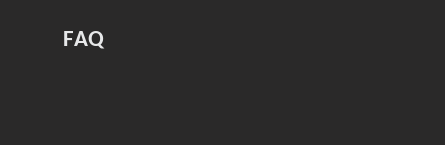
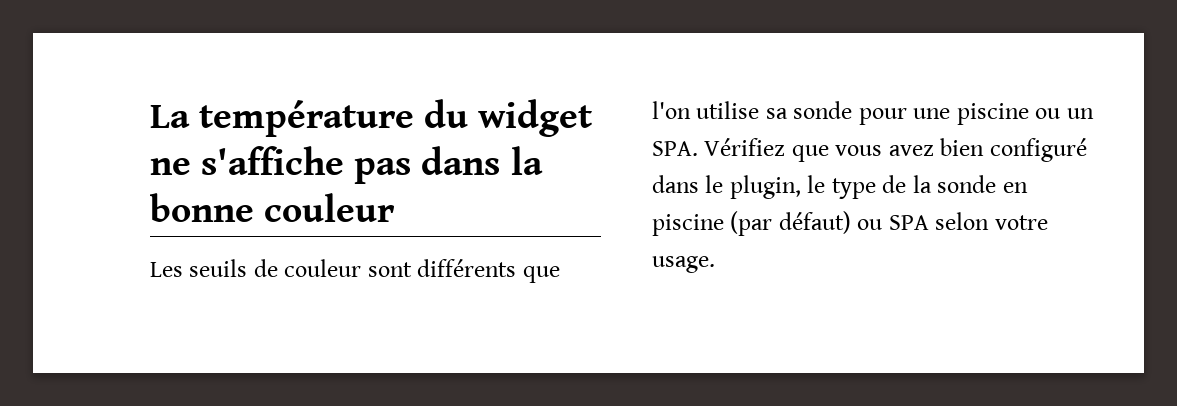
- FAQ
+ La température du widget ne s'affiche pas dans la bonne couleur
+ Les seuils de couleur sont différents que l'on utilise sa sonde pour une piscine ou un SPA. Vérifiez que vous avez bien configuré dans le plugin, le type de la sonde en piscine (par défaut) ou SPA selon votre usage.

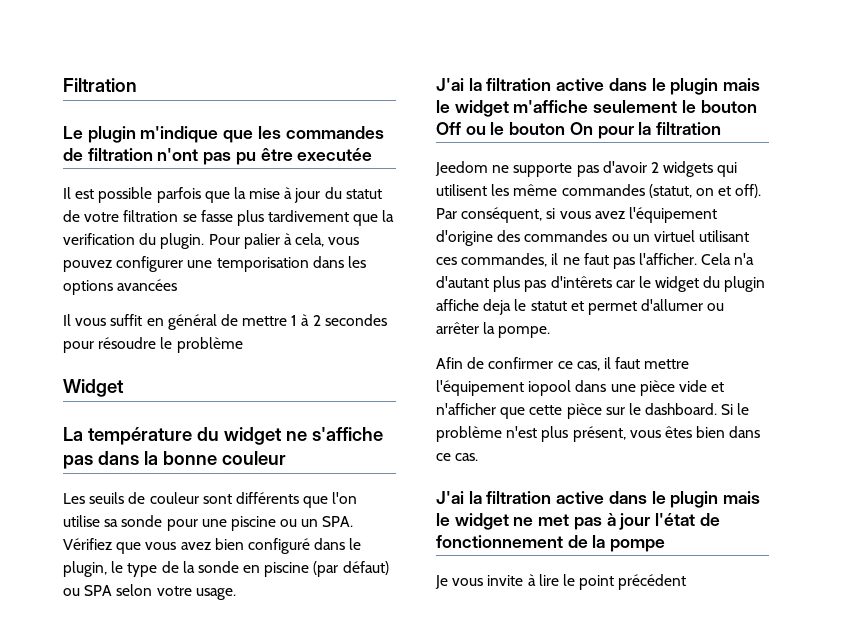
+ Filtration
+ Le plugin m'indique que les commandes de filtration n'ont pas pu être executée
+ Il est possible parfois que la mise à jour du statut de votre filtration se fasse plus tardivement que la verification du plugin. Pour palier à cela, vous pouvez configurer une temporisation dans les options avancées
+ Il vous suffit en général de mettre 1 à 2 secondes pour résoudre le problème
+ Widget
+ J'ai la filtration active dans le plugin mais le widget m'affiche seulement le bouton Off ou le bouton On pour la filtration
+ Jeedom ne supporte pas d'avoir 2 widgets qui utilisent les même commandes (statut, on et off). Par conséquent, si vous avez l'équipement d'origine des commandes ou un virtuel utilisant ces commandes, il ne faut pas l'afficher. Cela n'a d'autant plus pas d'intêrets car le widget du plugin affiche deja le statut et permet d'allumer ou arrêter la pompe.
+ Afin de confirmer ce cas, il faut mettre l'équipement iopool dans une pièce vide et n'afficher que cette pièce sur le dashboard. Si le problème n'est plus présent, vous êtes bien dans ce cas.
+ J'ai la filtration active dans le plugin mais le widget ne met pas à jour l'état de fonctionnement de la pompe
+ Je vous invite à lire le point précédent

